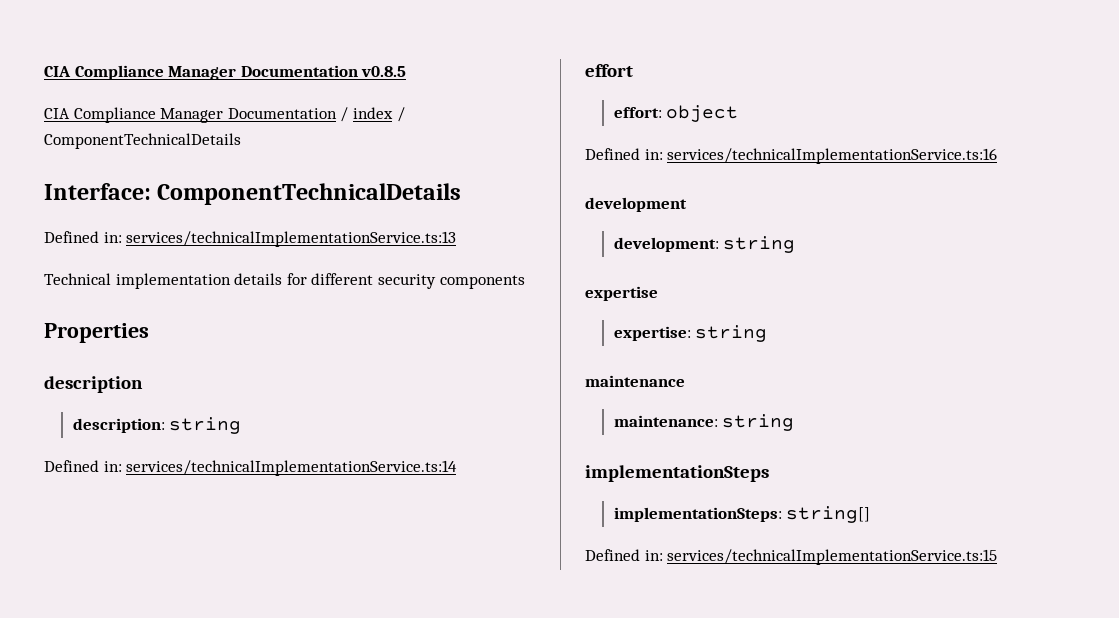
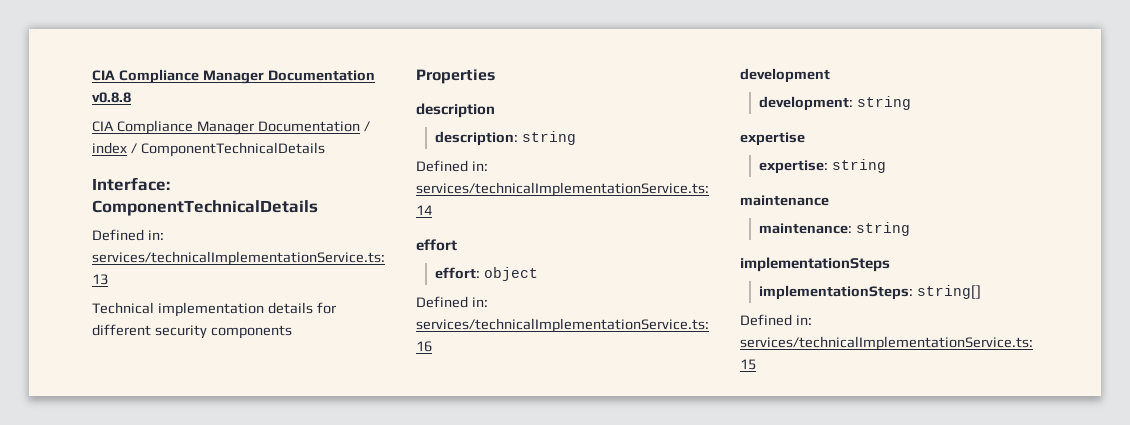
- CIA Compliance Manager Documentation v0.8.5
+ CIA Compliance Manager Documentation v0.8.8

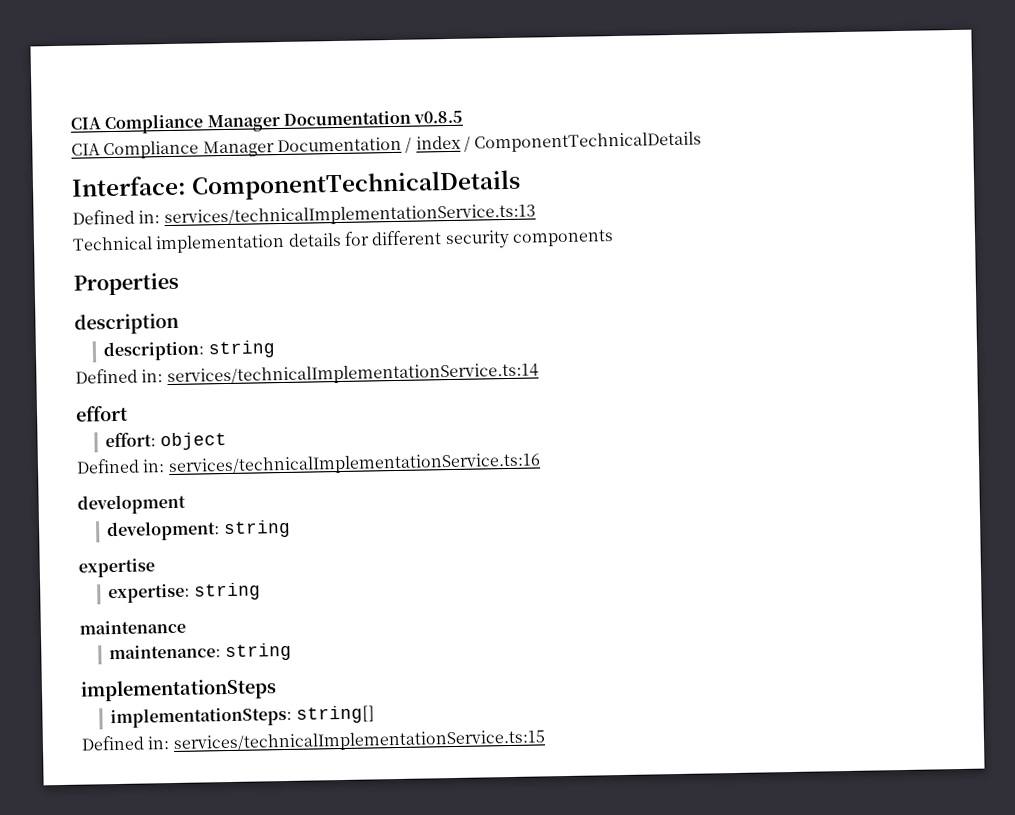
- CIA Compliance Manager Documentation v0.8.8
+ CIA Compliance Manager Documentation v0.8.5

